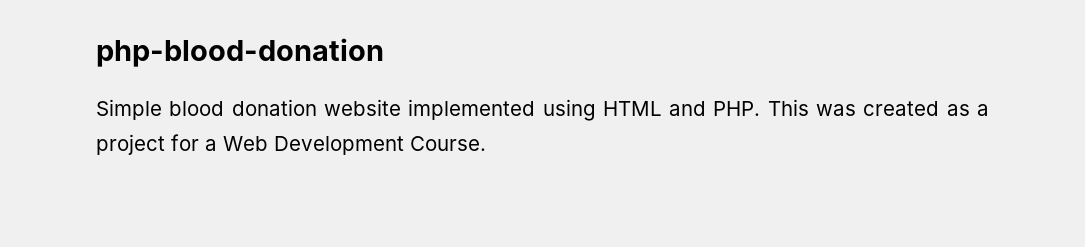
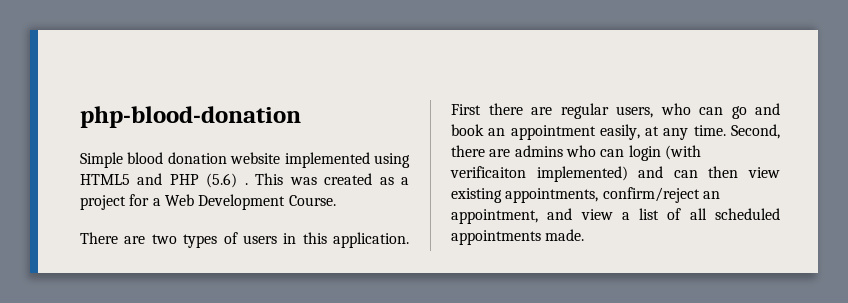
- Simple blood donation website implemented using HTML and PHP. This was created as a project for a Web Development Course.
+ Simple blood donation website implemented using HTML5 and PHP (5.6) . This was created as a project for a Web Development Course.
+ There are two types of users in this application. First there are regular users, who can go and book an appointment easily, at any time. Second, there are admins who can login (with verificaiton implemented) and can then view existing appointments, confirm/reject an appointment, and view a list of all scheduled appointments made.

